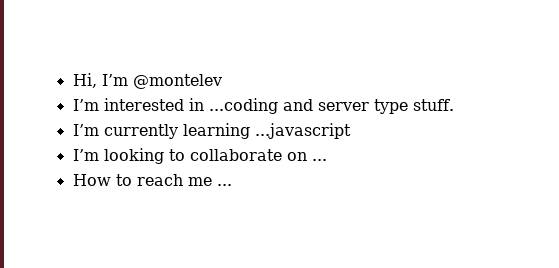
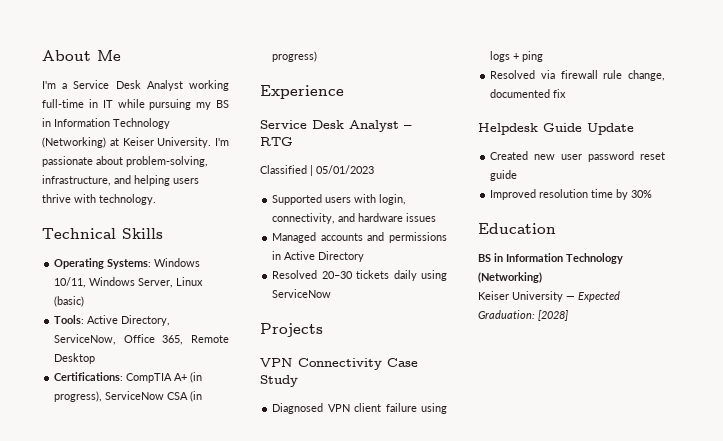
- Hi, I’m @montelev
- I’m interested in ...coding and server type stuff.
- I’m currently learning ...javascript
- I’m looking to collaborate on ...
- How to reach me ...
+ About Me
+ I'm a Service Desk Analyst working full-time in IT while pursuing my BS in Information Technology (Networking) at Keiser University. I'm passionate about problem-solving, infrastructure, and helping users thrive with technology.
+ Technical Skills
+ Operating Systems: Windows 10/11, Windows Server, Linux (basic)
+ Tools: Active Directory, ServiceNow, Office 365, Remote Desktop
+ Certifications: CompTIA A+ (in progress), ServiceNow CSA (in progress)
+ Experience
+ Service Desk Analyst – RTG
+ Classified | 05/01/2023
+ Supported users with login, connectivity, and hardware issues
+ Managed accounts and permissions in Active Directory
+ Resolved 20–30 tickets daily using ServiceNow
+ Projects
+ VPN Connectivity Case Study
+ Diagnosed VPN client failure using logs + ping
+ Resolved via firewall rule change, documented fix
+ Helpdesk Guide Update
+ Created new user password reset guide
+ Improved resolution time by 30%
+ Education
+ BS in Information Technology (Networking)
+ Keiser University — Expected Graduation: [2028]

